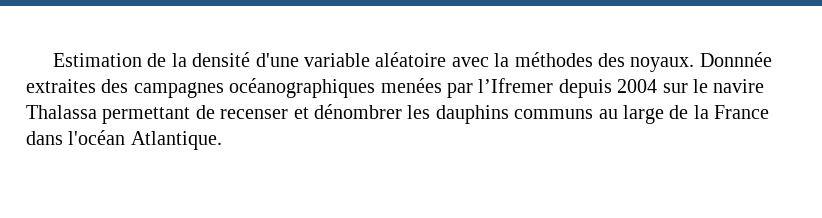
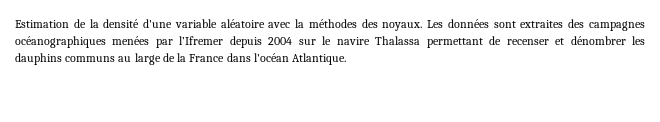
- Donnnée extraites des campagnes océanographiques menées par l’Ifremer depuis 2004 sur le navire Thalassa permettant de recenser et dénombrer les dauphins communs au large de la France dans l'océan Atlantique.
+ Les données sont extraites des campagnes océanographiques menées par l’Ifremer depuis 2004 sur le navire Thalassa permettant de recenser et dénombrer les dauphins communs au large de la France dans l'océan Atlantique.

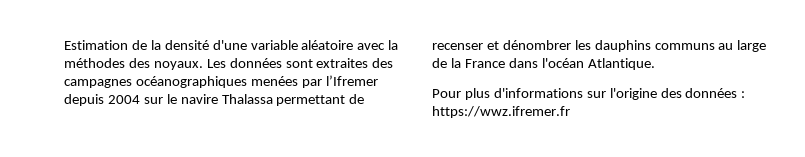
+ Pour plus d'informations sur l'origine des données : https://wwz.ifremer.fr

